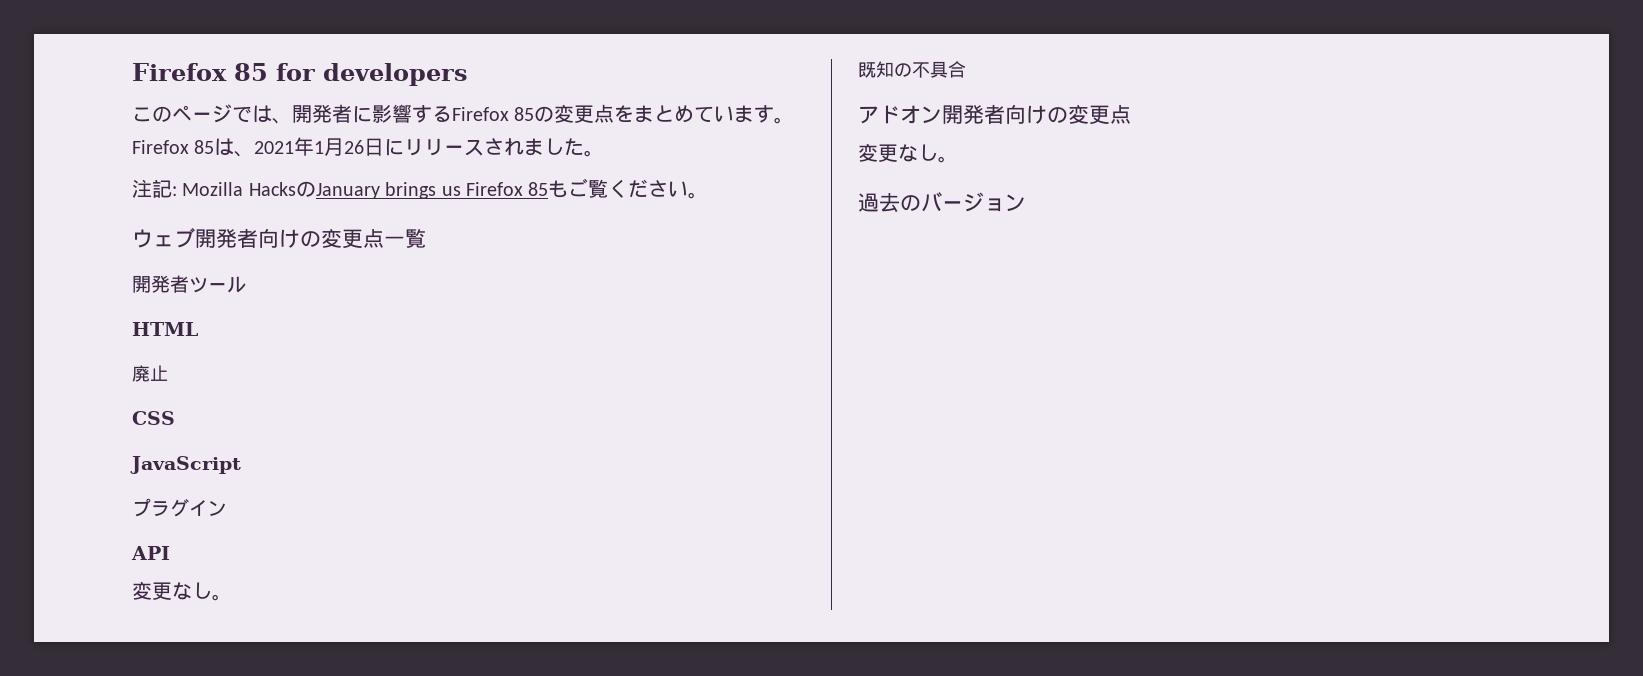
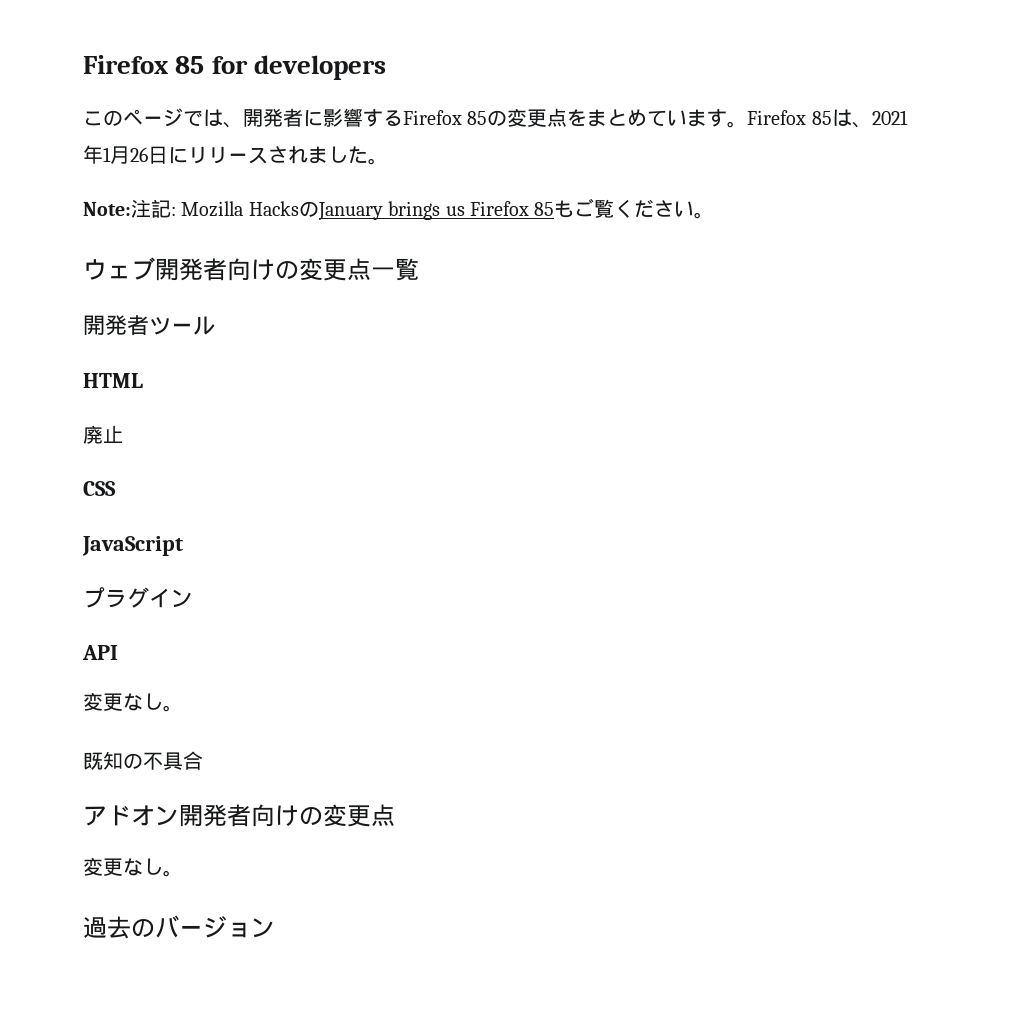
- 注記: Mozilla HacksのJanuary brings us Firefox 85もご覧ください。
+ Note:注記: Mozilla HacksのJanuary brings us Firefox 85もご覧ください。

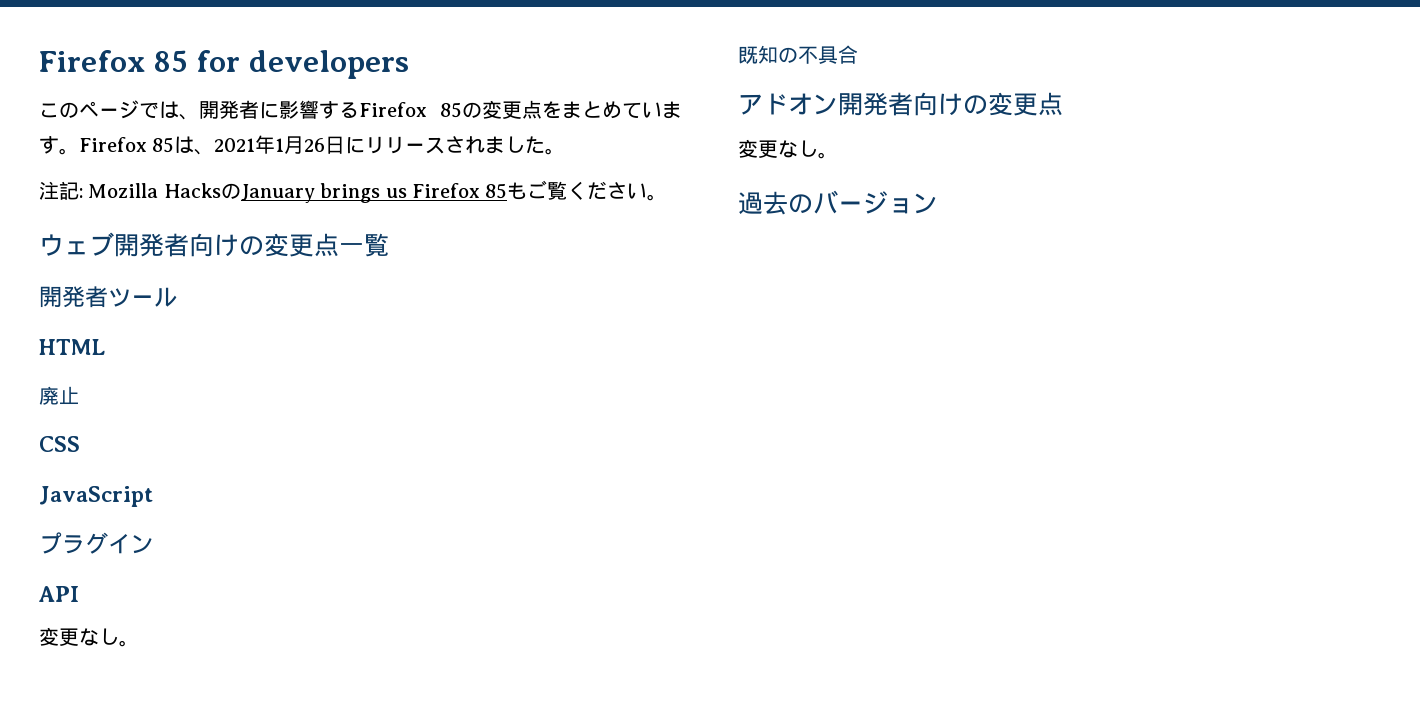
- Note:注記: Mozilla HacksのJanuary brings us Firefox 85もご覧ください。
+ 注記: Mozilla HacksのJanuary brings us Firefox 85もご覧ください。

